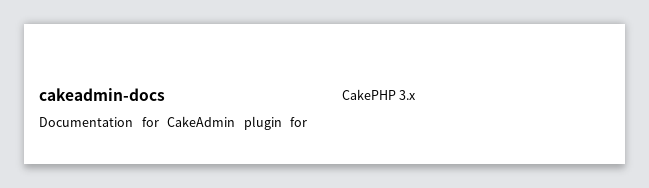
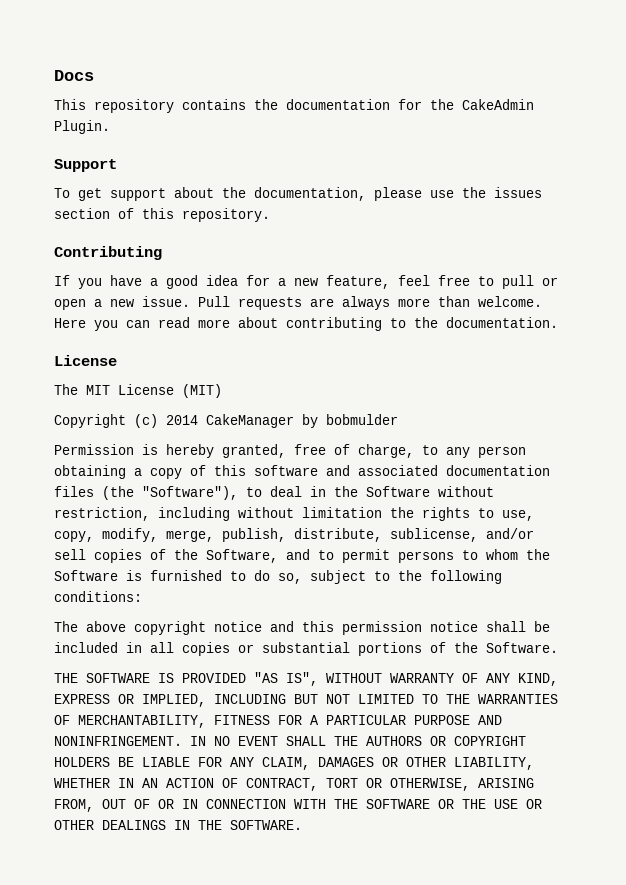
- cakeadmin-docs
- Documentation for CakeAdmin plugin for CakePHP 3.x
+ Docs
+ This repository contains the documentation for the CakeAdmin Plugin.
+ Support
+ To get support about the documentation, please use the issues section of this repository.
+ Contributing
+ If you have a good idea for a new feature, feel free to pull or open a new issue. Pull requests are always more than welcome. Here you can read more about contributing to the documentation.
+ License
+ The MIT License (MIT)
+ Copyright (c) 2014 CakeManager by bobmulder
+ Permission is hereby granted, free of charge, to any person obtaining a copy of this software and associated documentation files (the "Software"), to deal in the Software without restriction, including without limitation the rights to use, copy, modify, merge, publish, distribute, sublicense, and/or sell copies of the Software, and to permit persons to whom the Software is furnished to do so, subject to the following conditions:
+ The above copyright notice and this permission notice shall be included in all copies or substantial portions of the Software.
+ THE SOFTWARE IS PROVIDED "AS IS", WITHOUT WARRANTY OF ANY KIND, EXPRESS OR IMPLIED, INCLUDING BUT NOT LIMITED TO THE WARRANTIES OF MERCHANTABILITY, FITNESS FOR A PARTICULAR PURPOSE AND NONINFRINGEMENT. IN NO EVENT SHALL THE AUTHORS OR COPYRIGHT HOLDERS BE LIABLE FOR ANY CLAIM, DAMAGES OR OTHER LIABILITY, WHETHER IN AN ACTION OF CONTRACT, TORT OR OTHERWISE, ARISING FROM, OUT OF OR IN CONNECTION WITH THE SOFTWARE OR THE USE OR OTHER DEALINGS IN THE SOFTWARE.

